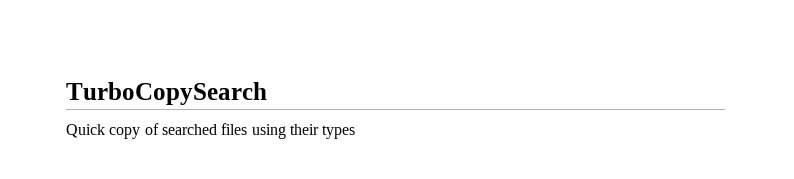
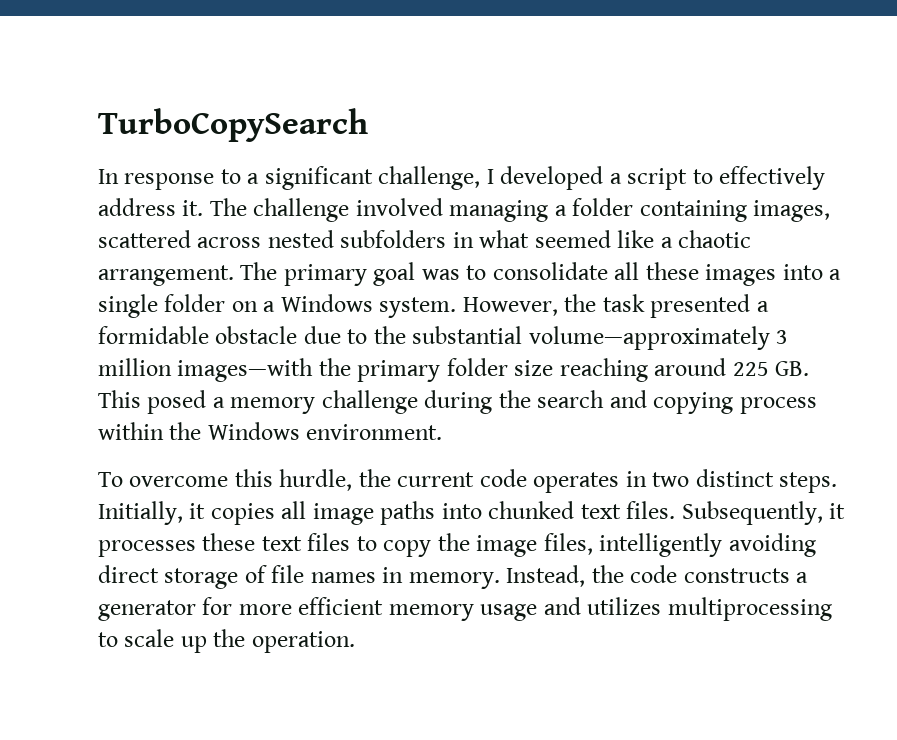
- Quick copy of searched files using their types
+ In response to a significant challenge, I developed a script to effectively address it. The challenge involved managing a folder containing images, scattered across nested subfolders in what seemed like a chaotic arrangement. The primary goal was to consolidate all these images into a single folder on a Windows system. However, the task presented a formidable obstacle due to the substantial volume—approximately 3 million images—with the primary folder size reaching around 225 GB. This posed a memory challenge during the search and copying process within the Windows environment.
+ To overcome this hurdle, the current code operates in two distinct steps. Initially, it copies all image paths into chunked text files. Subsequently, it processes these text files to copy the image files, intelligently avoiding direct storage of file names in memory. Instead, the code constructs a generator for more efficient memory usage and utilizes multiprocessing to scale up the operation.

